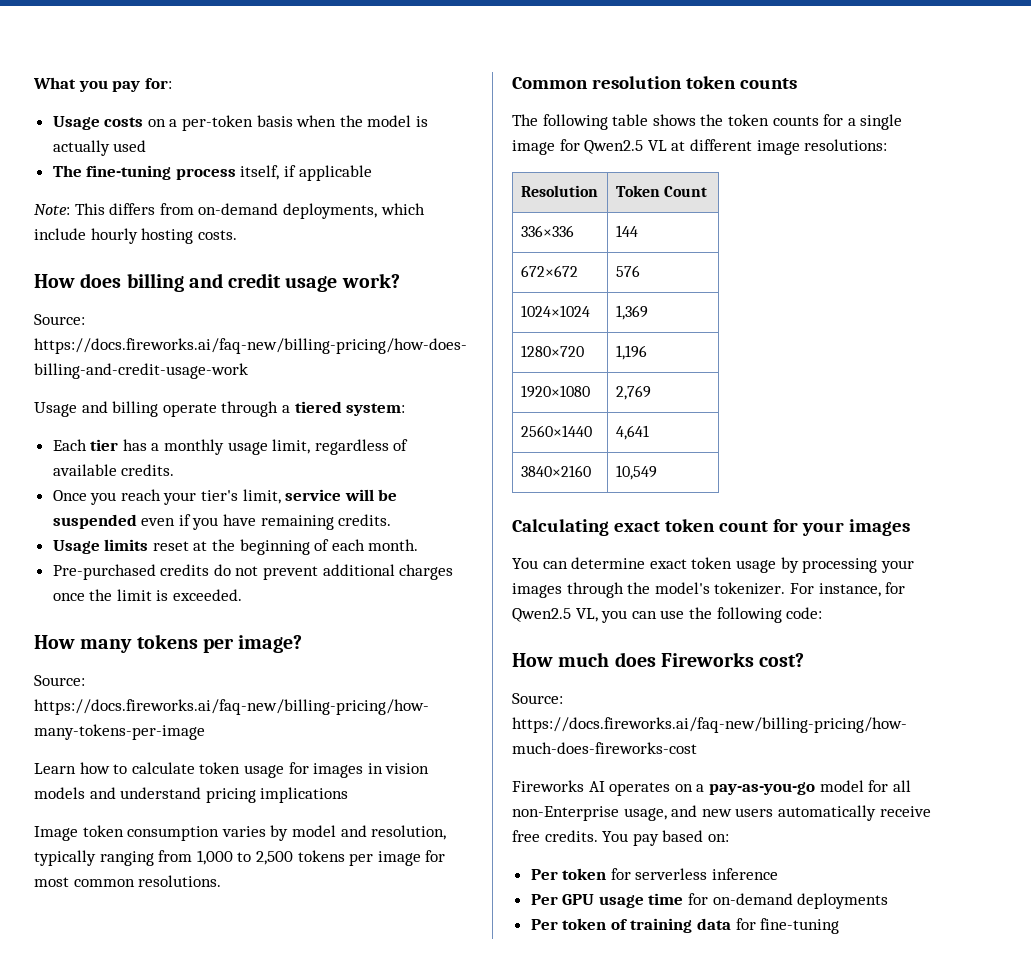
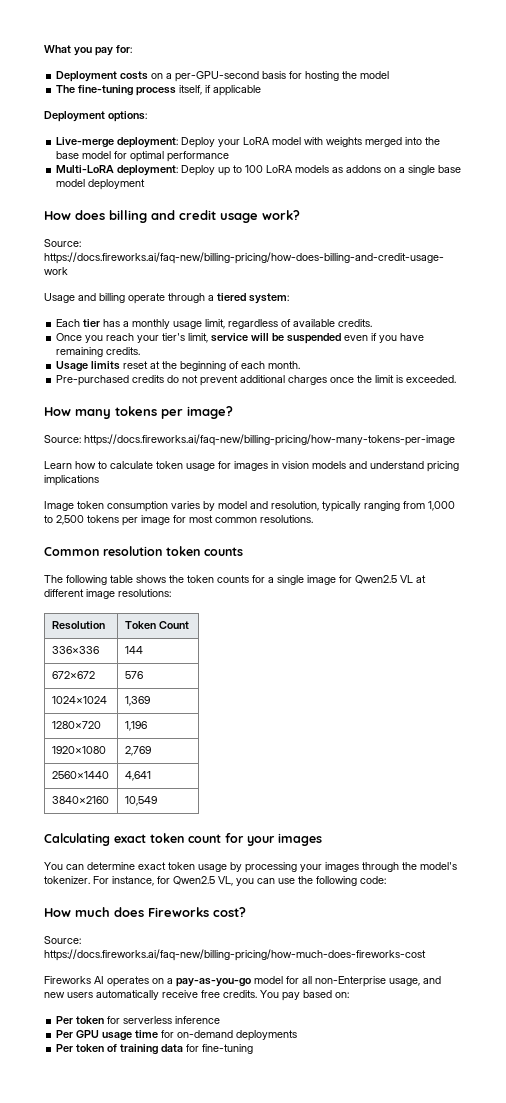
- Usage costs on a per-token basis when the model is actually used
+ Deployment costs on a per-GPU-second basis for hosting the model
- Note: This differs from on-demand deployments, which include hourly hosting costs.
+ Deployment options:
+ Live-merge deployment: Deploy your LoRA model with weights merged into the base model for optimal performance
+ Multi-LoRA deployment: Deploy up to 100 LoRA models as addons on a single base model deployment

